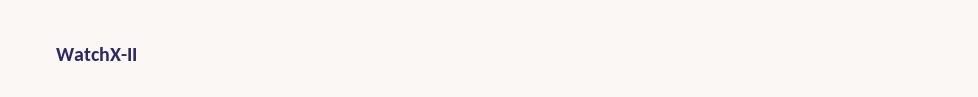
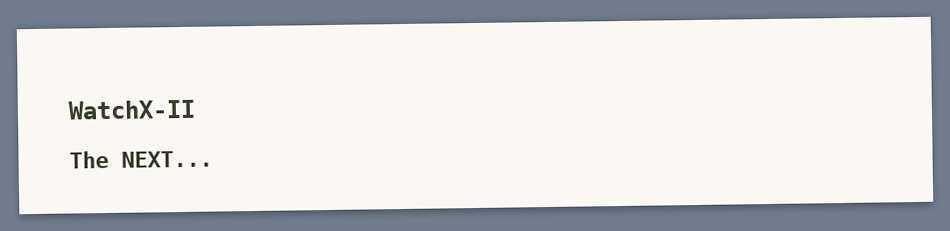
+ The NEXT...

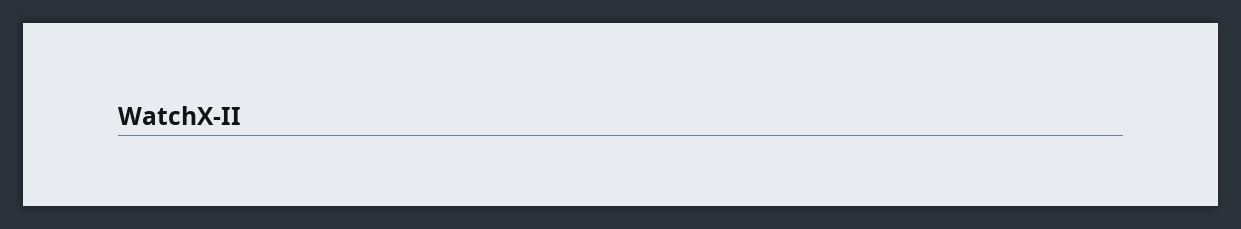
- The NEXT...

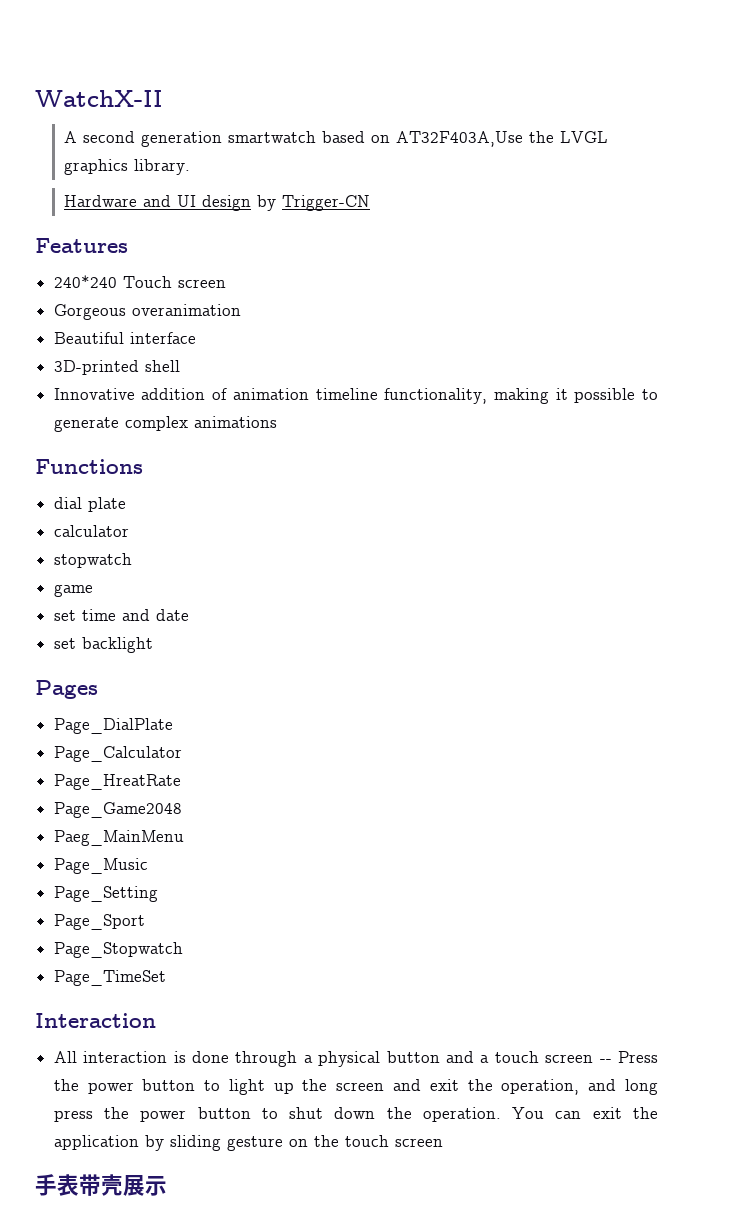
+ A second generation smartwatch based on AT32F403A,Use the LVGL graphics library.
+ Hardware and UI design by Trigger-CN
+ Features
+ 240*240 Touch screen
+ Gorgeous overanimation
+ Beautiful interface
+ 3D-printed shell
+ Innovative addition of animation timeline functionality, making it possible to generate complex animations
+ Functions
+ dial plate
+ calculator
+ stopwatch
+ game
+ set time and date
+ set backlight
+ Pages
+ Page_DialPlate
+ Page_Calculator
+ Page_HreatRate
+ Page_Game2048
+ Paeg_MainMenu
+ Page_Music
+ Page_Setting
+ Page_Sport
+ Page_Stopwatch
+ Page_TimeSet
+ Interaction
+ All interaction is done through a physical button and a touch screen -- Press the power button to light up the screen and exit the operation, and long press the power button to shut down the operation. You can exit the application by sliding gesture on the touch screen
+ 手表带壳展示

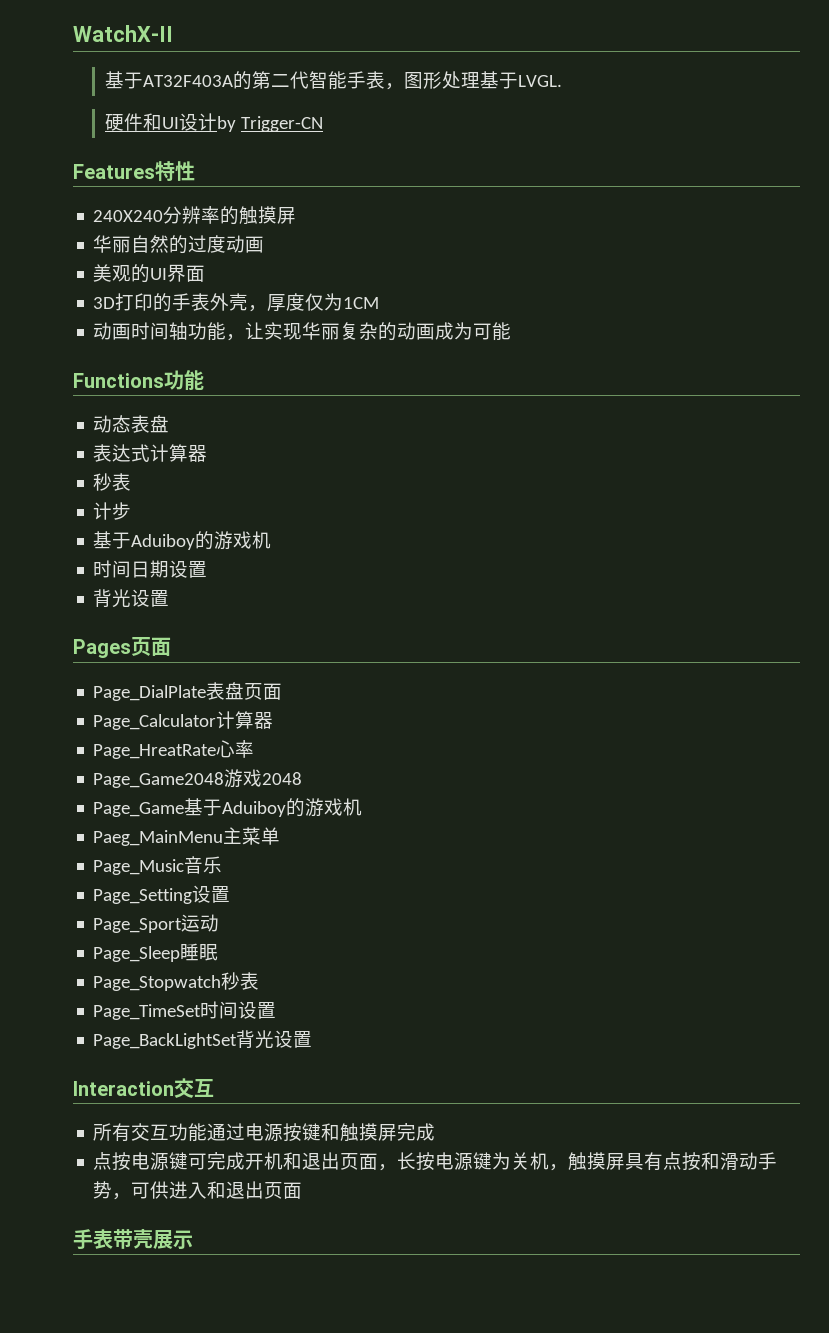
- A second generation smartwatch based on AT32F403A,Use the LVGL graphics library.
- Hardware and UI design by Trigger-CN
- Features
- 240*240 Touch screen
- Gorgeous overanimation
- Beautiful interface
- 3D-printed shell
- Innovative addition of animation timeline functionality, making it possible to generate complex animations
- Functions
- dial plate
- calculator
- stopwatch
- game
- set time and date
- set backlight
+ 基于AT32F403A的第二代智能手表，图形处理基于LVGL.
+ 硬件和UI设计by Trigger-CN
+ Features特性
+ 240X240分辨率的触摸屏
+ 华丽自然的过度动画
+ 美观的UI界面
+ 3D打印的手表外壳，厚度仅为1CM
+ 动画时间轴功能，让实现华丽复杂的动画成为可能
+ Functions功能
+ 动态表盘
+ 表达式计算器
+ 秒表
+ 计步
+ 基于Aduiboy的游戏机
+ 时间日期设置
+ 背光设置
- Pages
+ Pages页面
- Page_DialPlate
+ Page_DialPlate表盘页面
- Page_Calculator
+ Page_Calculator计算器
- Page_HreatRate
+ Page_HreatRate心率
- Page_Game2048
+ Page_Game2048游戏2048
+ Page_Game基于Aduiboy的游戏机
- Paeg_MainMenu
+ Paeg_MainMenu主菜单
- Page_Music
+ Page_Music音乐
- Page_Setting
+ Page_Setting设置
- Page_Sport
+ Page_Sport运动
+ Page_Sleep睡眠
- Page_Stopwatch
+ Page_Stopwatch秒表
- Page_TimeSet
- Interaction
- All interaction is done through a physical button and a touch screen -- Press the power button to light up the screen and exit the operation, and long press the power button to shut down the operation. You can exit the application by sliding gesture on the touch screen
+ Page_TimeSet时间设置
+ Page_BackLightSet背光设置
+ Interaction交互
+ 所有交互功能通过电源按键和触摸屏完成
+ 点按电源键可完成开机和退出页面，长按电源键为关机，触摸屏具有点按和滑动手势，可供进入和退出页面

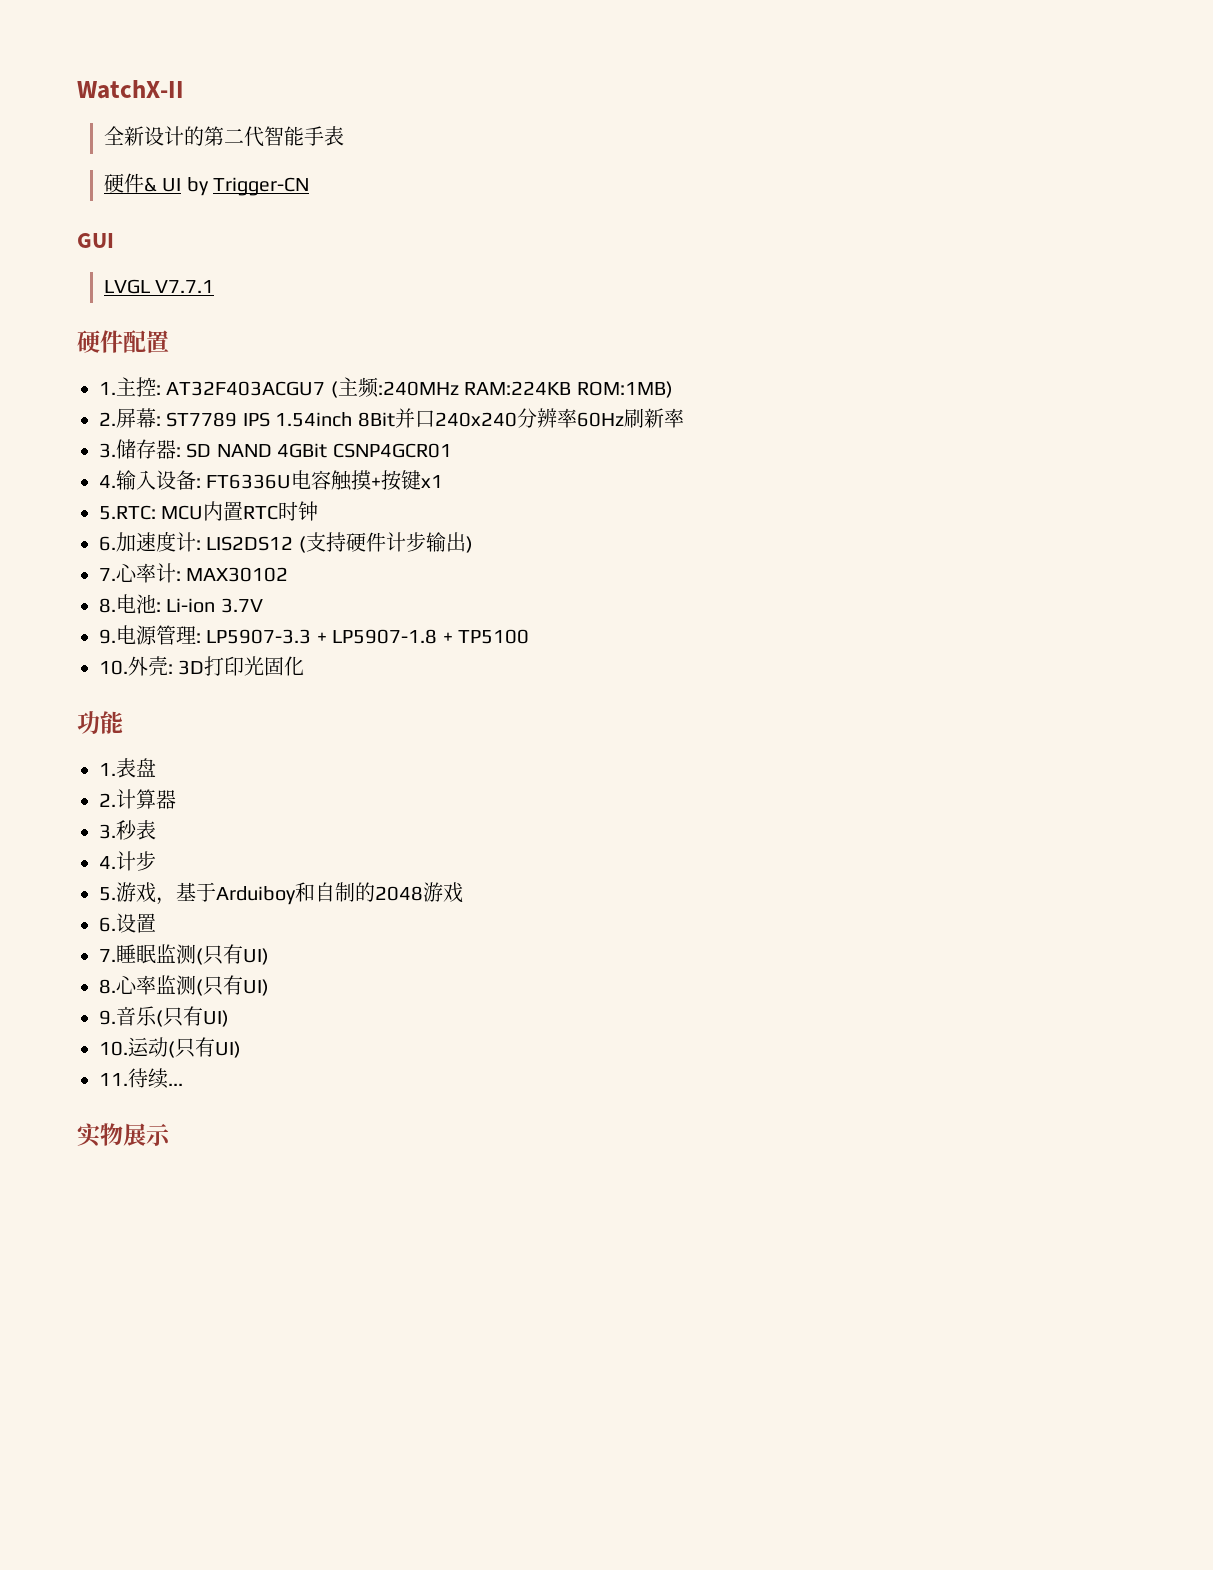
- 基于AT32F403A的第二代智能手表，图形处理基于LVGL.
- 硬件和UI设计by Trigger-CN
+ 全新设计的第二代智能手表
+ 硬件& UI by Trigger-CN
- Features特性
- 240X240分辨率的触摸屏
- 华丽自然的过度动画
- 美观的UI界面
- 3D打印的手表外壳，厚度仅为1CM
- 动画时间轴功能，让实现华丽复杂的动画成为可能
- Functions功能
+ GUI
+ LVGL V7.7.1
+ 硬件配置
+ 1.主控: AT32F403ACGU7 (主频:240MHz RAM:224KB ROM:1MB)
+ 2.屏幕: ST7789 IPS 1.54inch 8Bit并口240x240分辨率60Hz刷新率
+ 3.储存器: SD NAND 4GBit CSNP4GCR01
+ 4.输入设备: FT6336U电容触摸+按键x1
+ 5.RTC: MCU内置RTC时钟
+ 6.加速度计: LIS2DS12 (支持硬件计步输出)
+ 7.心率计: MAX30102
+ 8.电池: Li-ion 3.7V
+ 9.电源管理: LP5907-3.3 + LP5907-1.8 + TP5100
+ 10.外壳: 3D打印光固化
+ 功能
- 动态表盘
+ 1.表盘
- 表达式计算器
- 秒表
- 计步
- 基于Aduiboy的游戏机
- 时间日期设置
- 背光设置
- Pages页面
- Page_DialPlate表盘页面
- Page_Calculator计算器
- Page_HreatRate心率
- Page_Game2048游戏2048
- Page_Game基于Aduiboy的游戏机
- Paeg_MainMenu主菜单
- Page_Music音乐
- Page_Setting设置
- Page_Sport运动
- Page_Sleep睡眠
- Page_Stopwatch秒表
- Page_TimeSet时间设置
- Page_BackLightSet背光设置
- Interaction交互
- 所有交互功能通过电源按键和触摸屏完成
- 点按电源键可完成开机和退出页面，长按电源键为关机，触摸屏具有点按和滑动手势，可供进入和退出页面
- 手表带壳展示
+ 2.计算器
+ 3.秒表
+ 4.计步
+ 5.游戏，基于Arduiboy和自制的2048游戏
+ 6.设置
+ 7.睡眠监测(只有UI)
+ 8.心率监测(只有UI)
+ 9.音乐(只有UI)
+ 10.运动(只有UI)
+ 11.待续...
+ 实物展示

